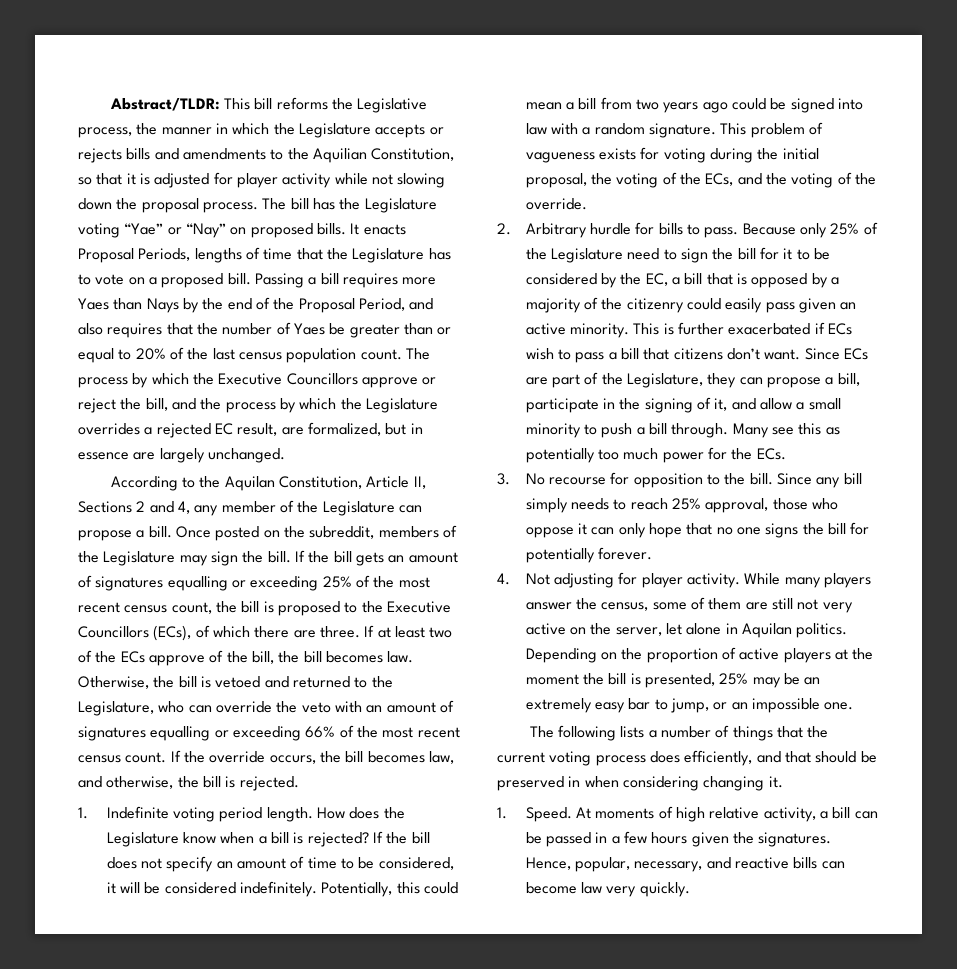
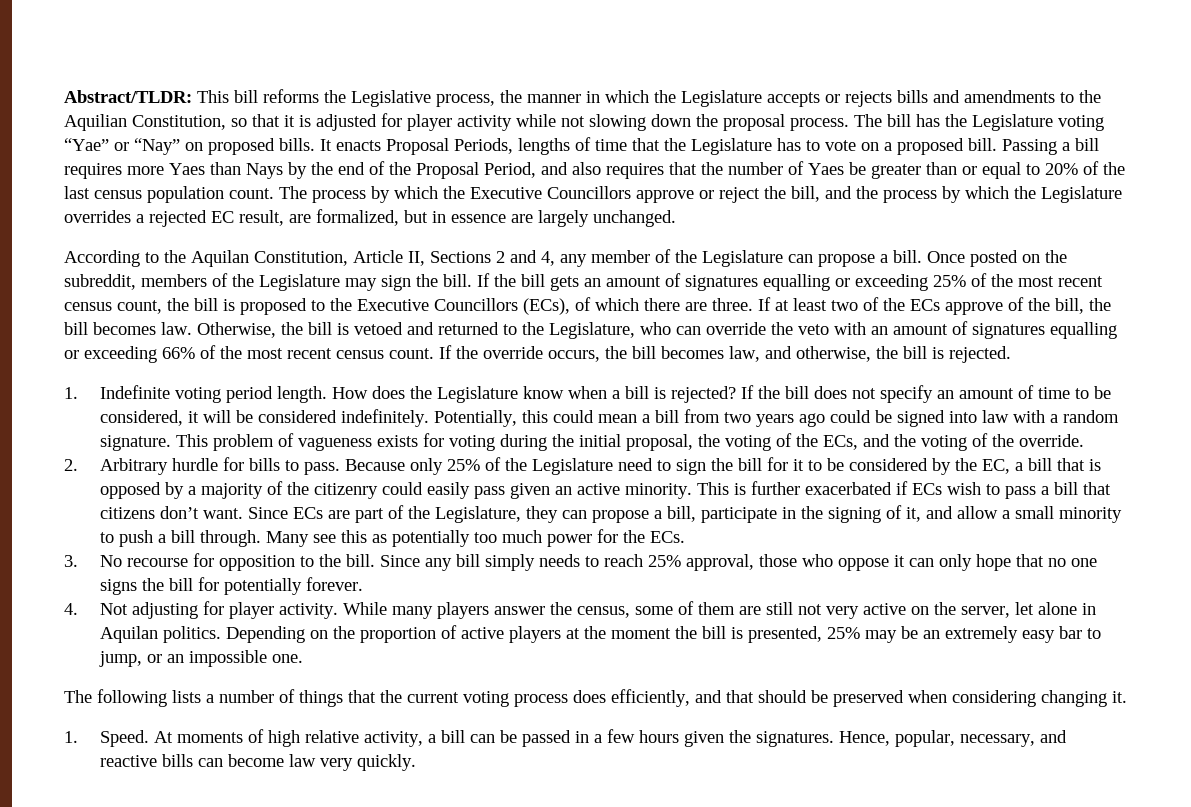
- The following lists a number of things that the current voting process does efficiently, and that should be preserved in when considering changing it.
+ The following lists a number of things that the current voting process does efficiently, and that should be preserved when considering changing it.

